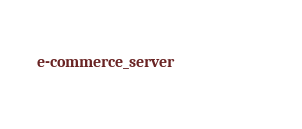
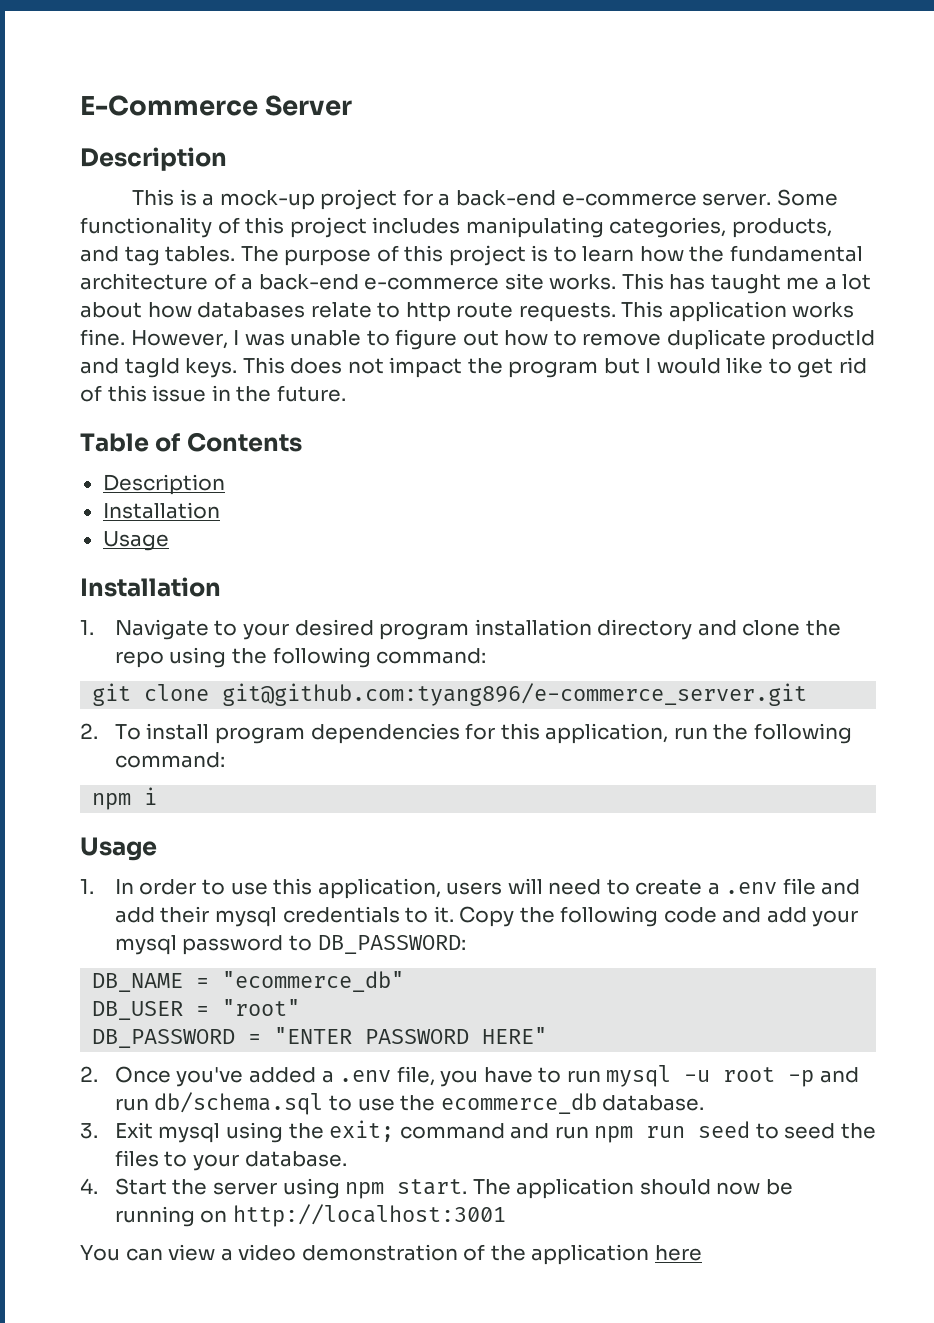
- e-commerce_server
+ E-Commerce Server
+ Description
+ This is a mock-up project for a back-end e-commerce server. Some functionality of this project includes manipulating categories, products, and tag tables. The purpose of this project is to learn how the fundamental architecture of a back-end e-commerce site works. This has taught me a lot about how databases relate to http route requests. This application works fine. However, I was unable to figure out how to remove duplicate productId and tagId keys. This does not impact the program but I would like to get rid of this issue in the future.
+ Table of Contents
+ Description
+ Installation
+ Usage
+ Installation
+ 1. Navigate to your desired program installation directory and clone the repo using the following command:
+ git clone git@github.com:tyang896/e-commerce_server.git
+ 2. To install program dependencies for this application, run the following command:
+ npm i
+ Usage
+ 1. In order to use this application, users will need to create a .env file and add their mysql credentials to it. Copy the following code and add your mysql password to DB_PASSWORD:
+ DB_NAME = "ecommerce_db"
+ DB_USER = "root"
+ DB_PASSWORD = "ENTER PASSWORD HERE"
+ 2. Once you've added a .env file, you have to run mysql -u root -p and run db/schema.sql to use the ecommerce_db database.
+ 3. Exit mysql using the exit; command and run npm run seed to seed the files to your database.
+ 4. Start the server using npm start. The application should now be running on http://localhost:3001
+ You can view a video demonstration of the application here

